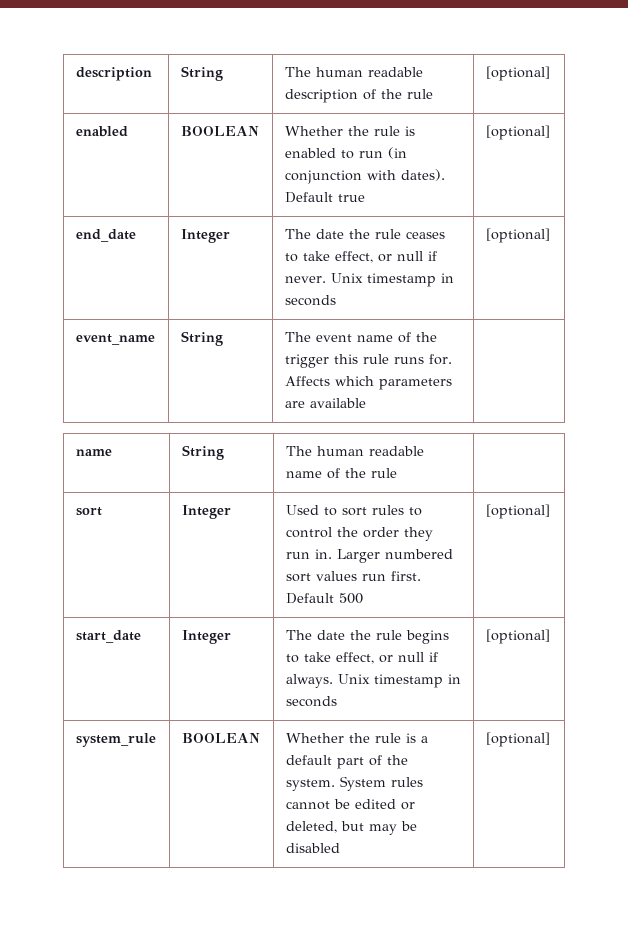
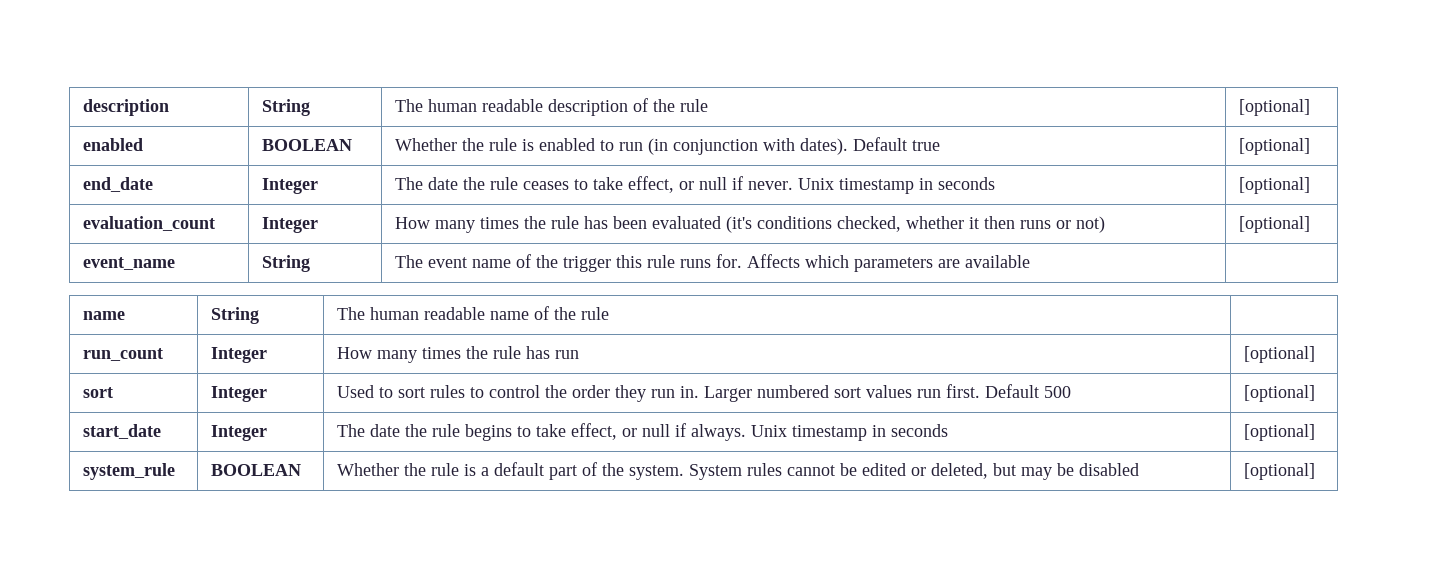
+ evaluation_count | Integer | How many times the rule has been evaluated (it's conditions checked, whether it then runs or not) | [optional]
+ run_count | Integer | How many times the rule has run | [optional]

